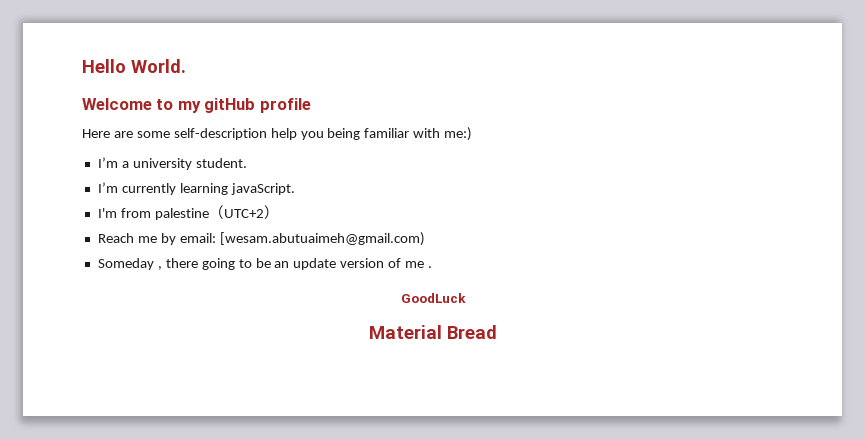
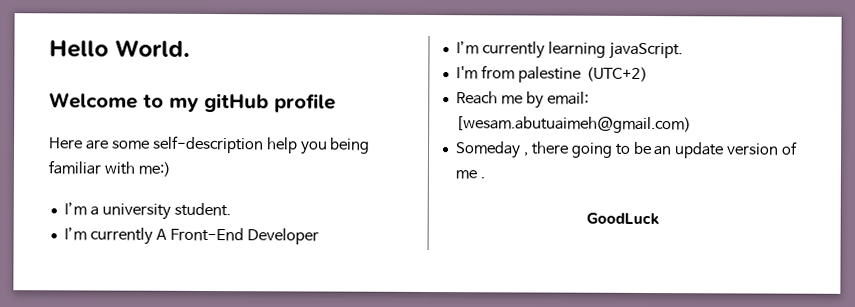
+ I’m currently A Front-End Developer
- Material Bread

